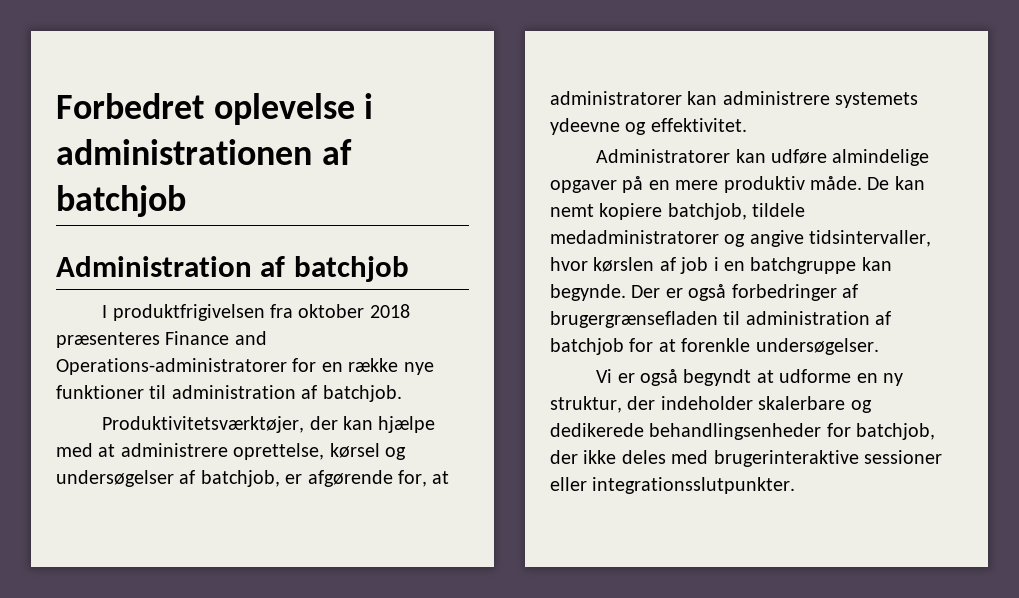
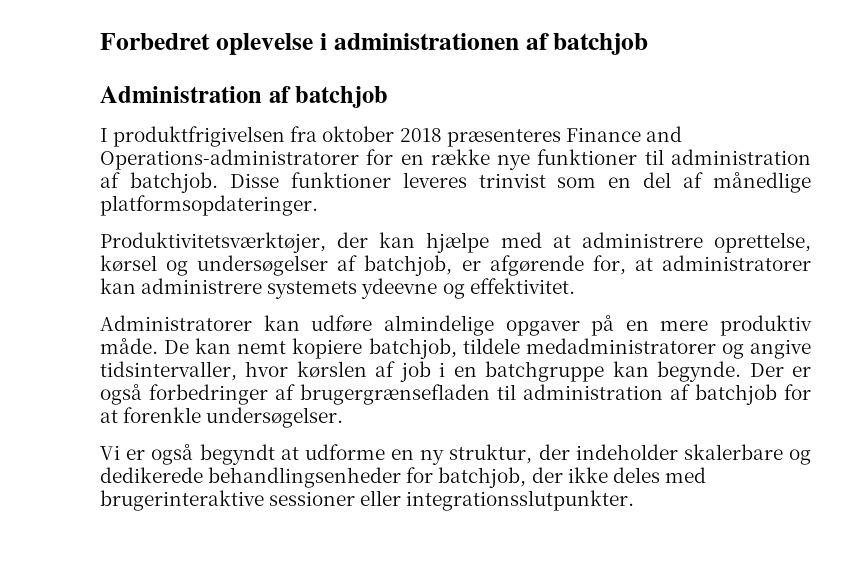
+ Disse funktioner leveres trinvist som en del af månedlige platformsopdateringer.

